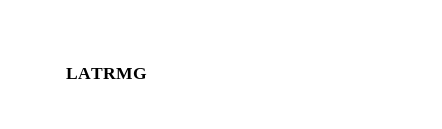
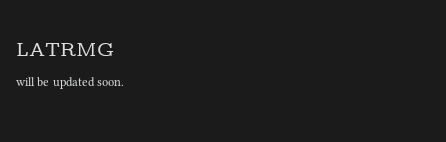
+ will be updated soon.

